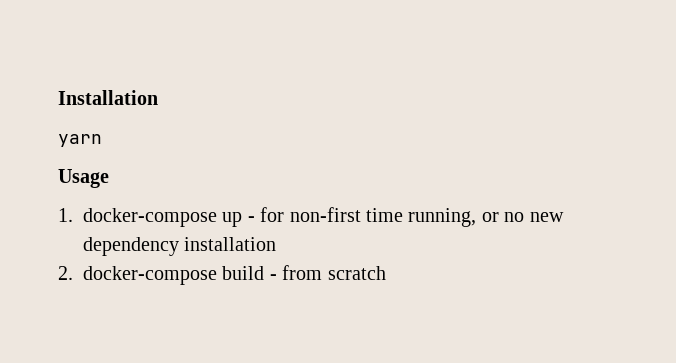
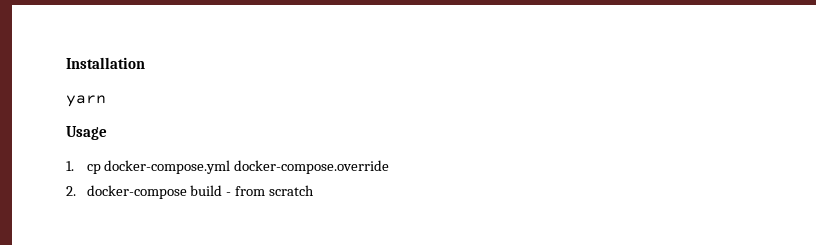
- 1. docker-compose up - for non-first time running, or no new dependency installation
+ 1. cp docker-compose.yml docker-compose.override

